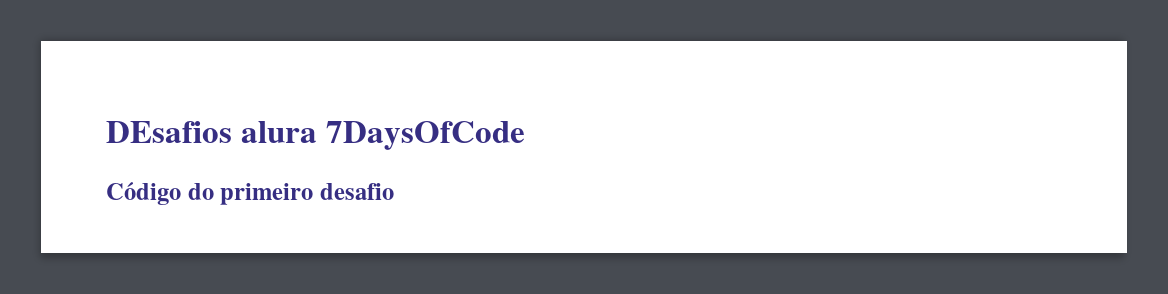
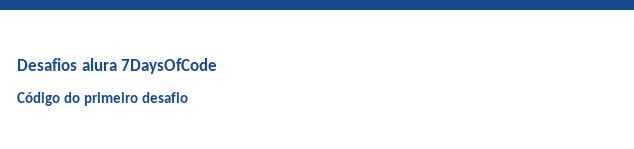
- DEsafios alura 7DaysOfCode
+ Desafios alura 7DaysOfCode

